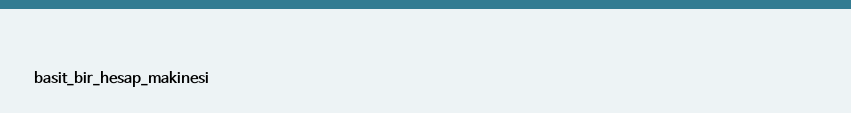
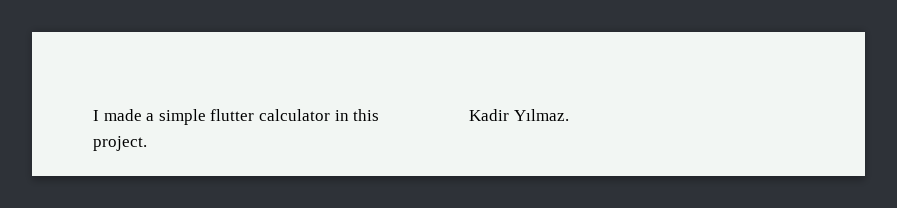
- basit_bir_hesap_makinesi
+ I made a simple flutter calculator in this project.
+ Kadir Yılmaz.

